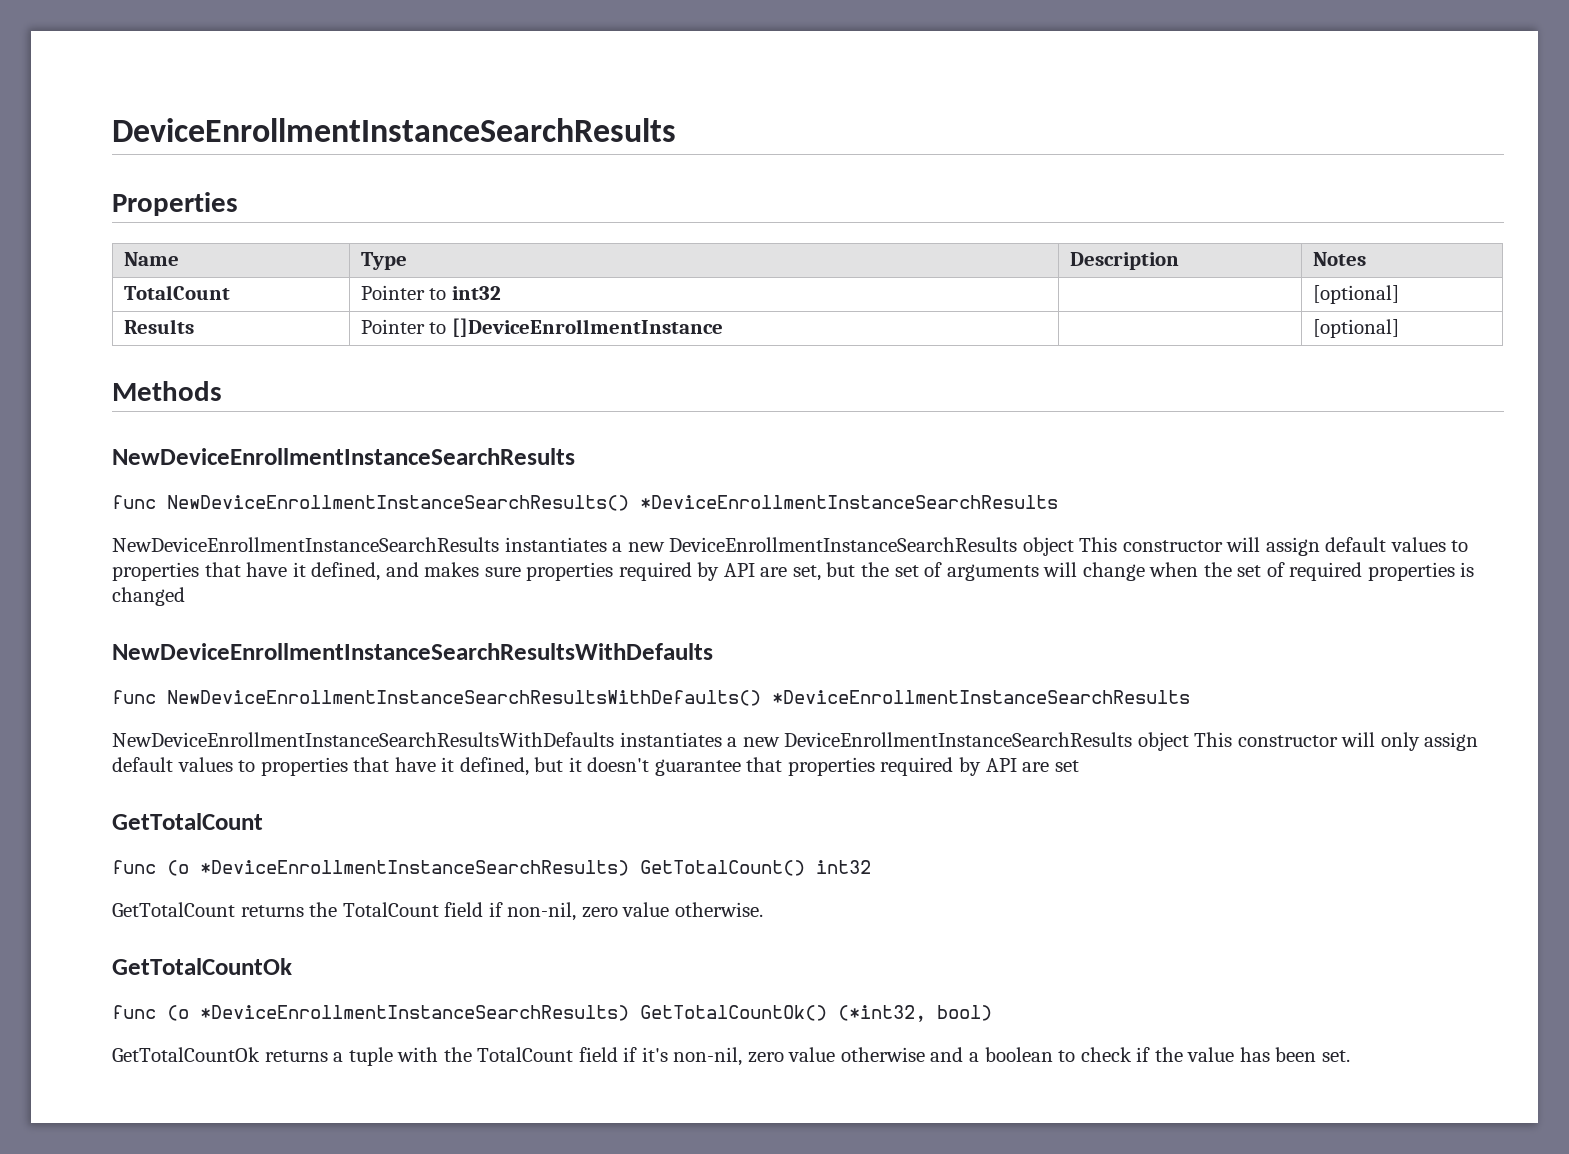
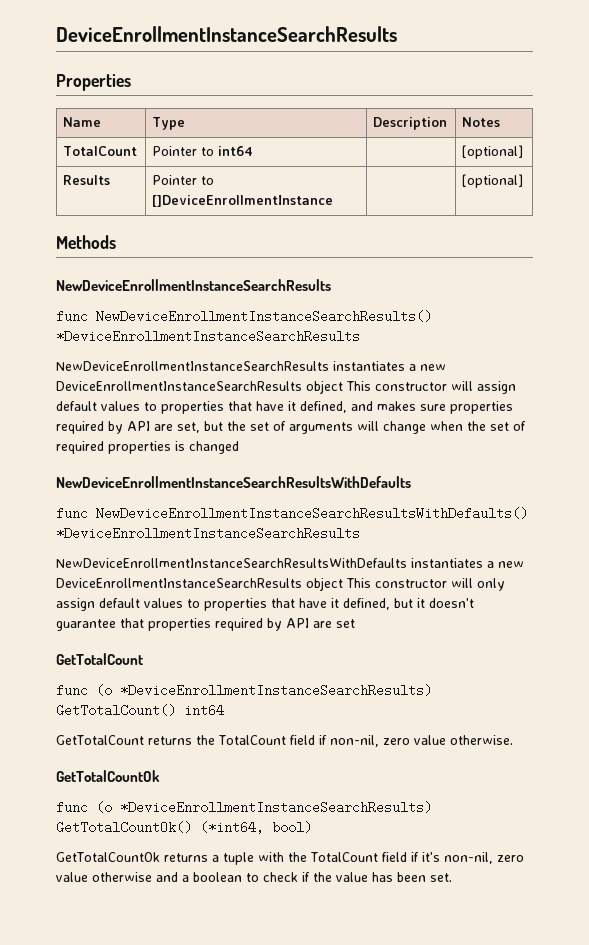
- TotalCount | Pointer to int32 | | [optional]
+ TotalCount | Pointer to int64 | | [optional]
- func (o *DeviceEnrollmentInstanceSearchResults) GetTotalCount() int32
+ func (o *DeviceEnrollmentInstanceSearchResults) GetTotalCount() int64
- func (o *DeviceEnrollmentInstanceSearchResults) GetTotalCountOk() (*int32, bool)
+ func (o *DeviceEnrollmentInstanceSearchResults) GetTotalCountOk() (*int64, bool)

